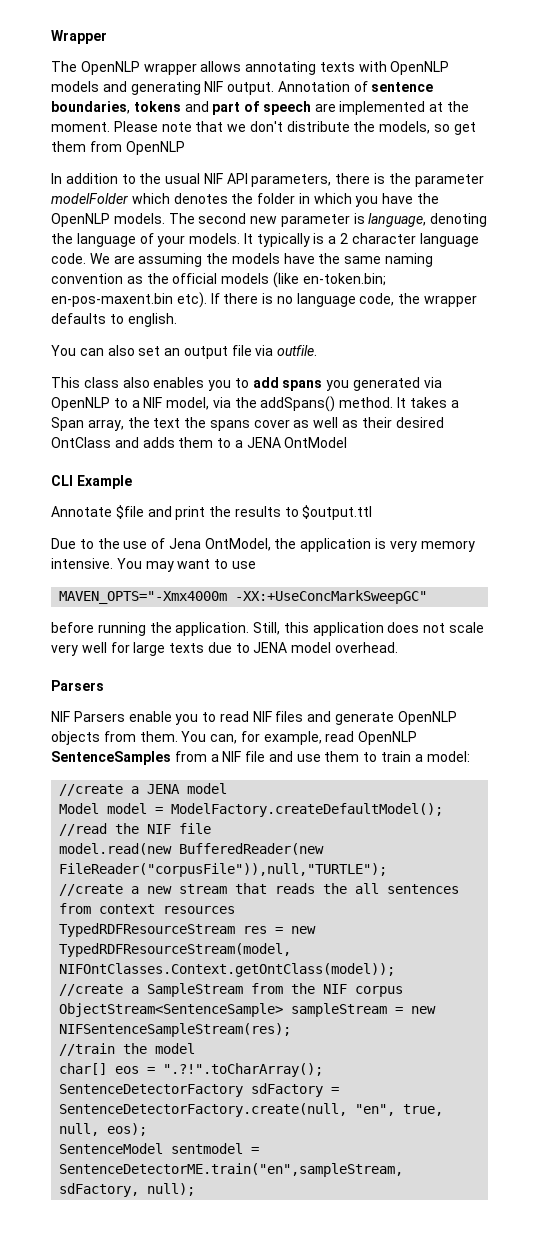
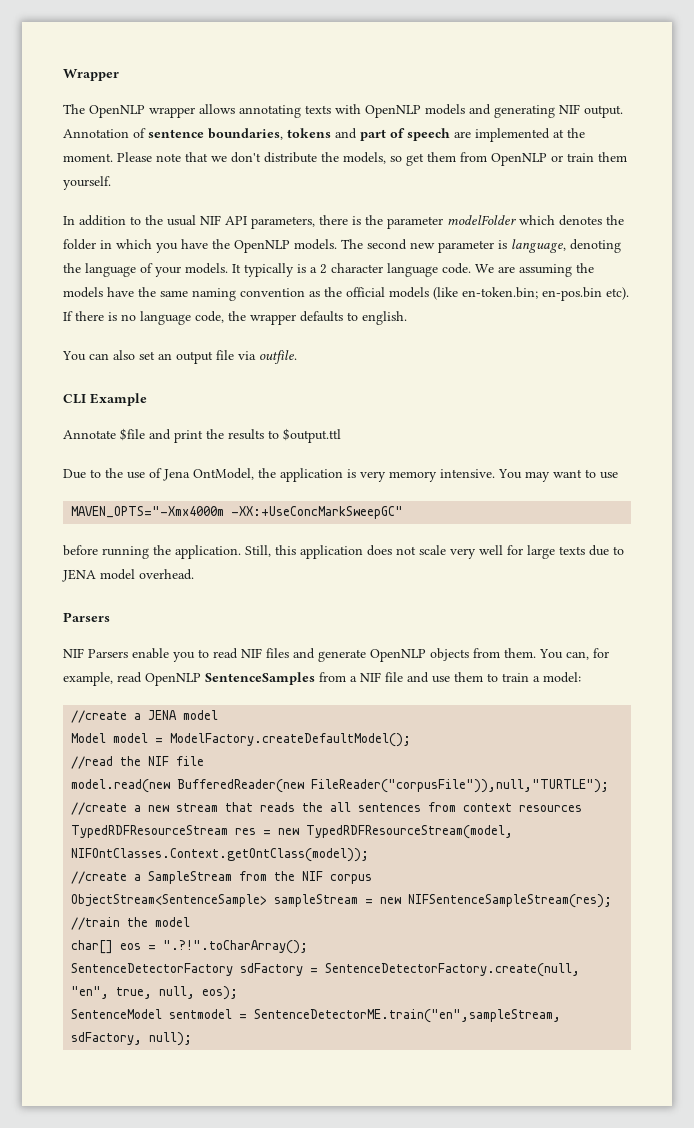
- Please note that we don't distribute the models, so get them from OpenNLP
+ Please note that we don't distribute the models, so get them from OpenNLP or train them yourself.
- We are assuming the models have the same naming convention as the official models (like en-token.bin; en-pos-maxent.bin etc).
+ We are assuming the models have the same naming convention as the official models (like en-token.bin; en-pos.bin etc).
- This class also enables you to add spans you generated via OpenNLP to a NIF model, via the addSpans() method. It takes a Span array, the text the spans cover as well as their desired OntClass and adds them to a JENA OntModel

